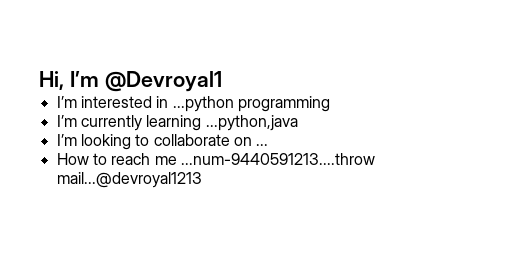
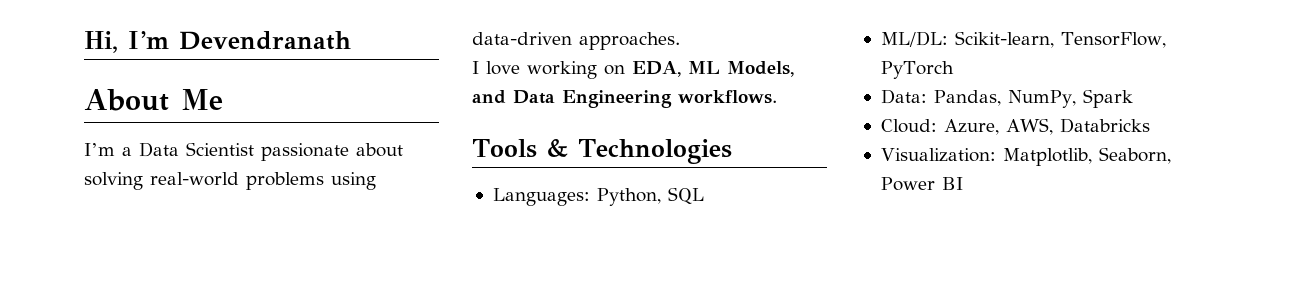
- Hi, I’m @Devroyal1
- I’m interested in ...python programming
- I’m currently learning ...python,java
- I’m looking to collaborate on ...
- How to reach me ...num-9440591213....throw mail...@devroyal1213
+ Hi, I’m Devendranath
+ About Me
+ I’m a Data Scientist passionate about solving real-world problems using data-driven approaches.
+ I love working on EDA, ML Models, and Data Engineering workflows.
+ Tools & Technologies
+ Languages: Python, SQL
+ ML/DL: Scikit-learn, TensorFlow, PyTorch
+ Data: Pandas, NumPy, Spark
+ Cloud: Azure, AWS, Databricks
+ Visualization: Matplotlib, Seaborn, Power BI

